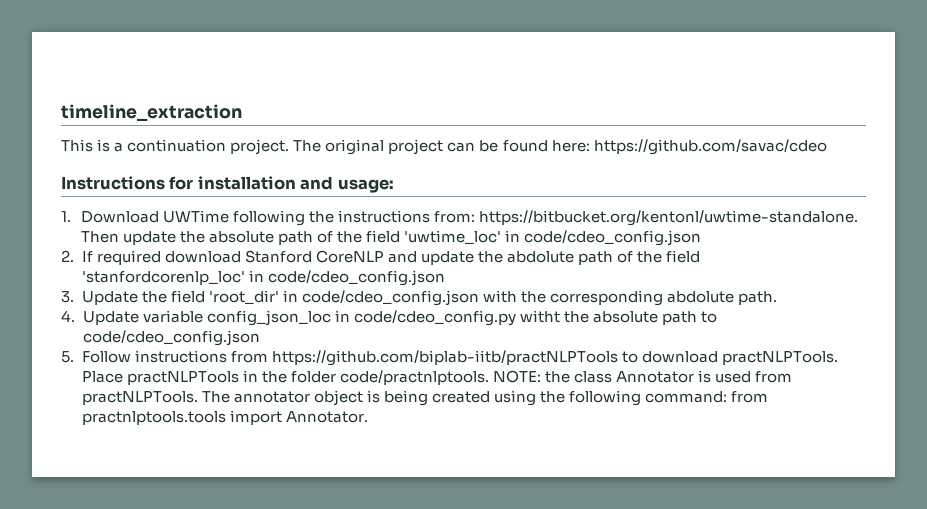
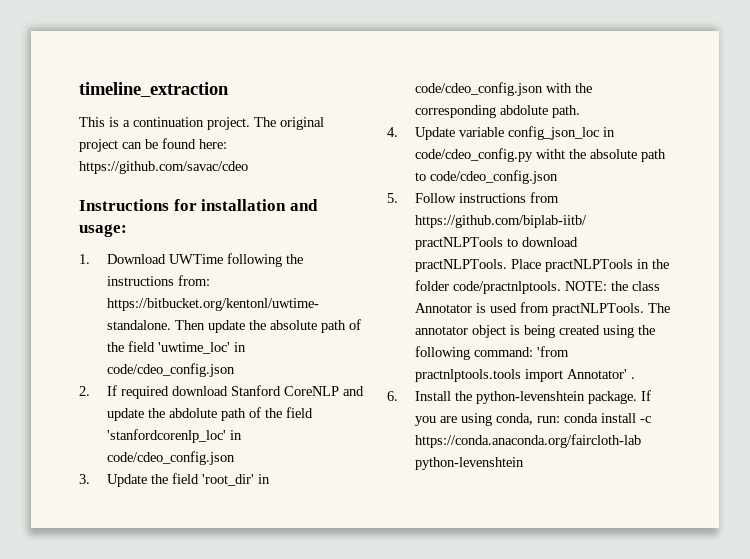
- The annotator object is being created using the following command: from practnlptools.tools import Annotator.
+ The annotator object is being created using the following command: 'from practnlptools.tools import Annotator' .
+ 6. Install the python-levenshtein package. If you are using conda, run: conda install -c https://conda.anaconda.org/faircloth-lab python-levenshtein

